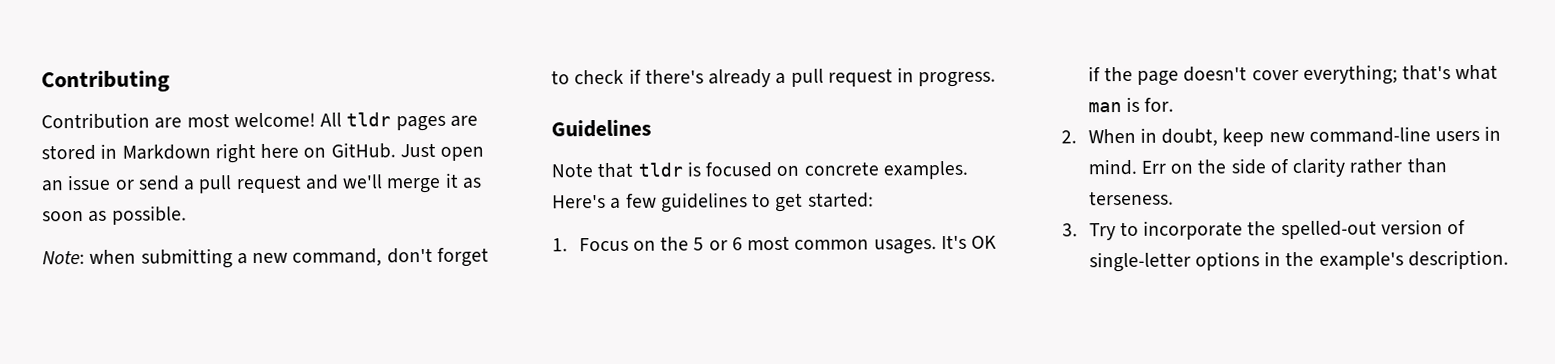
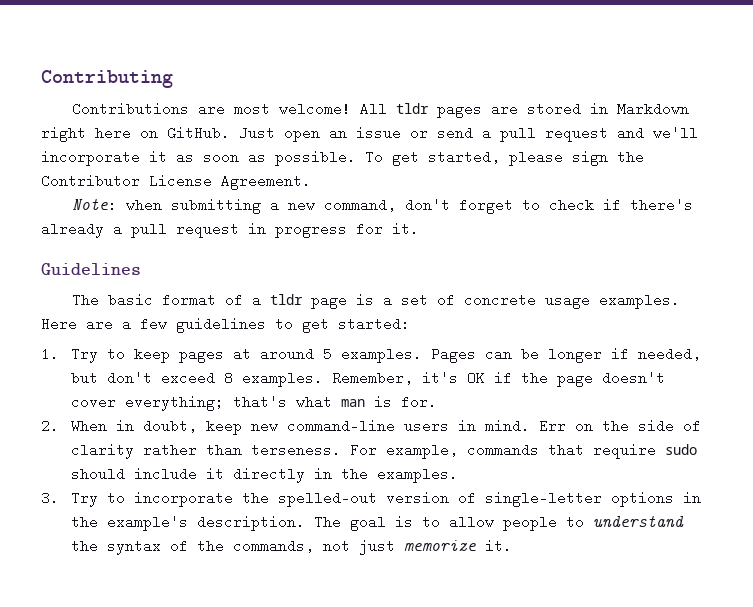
- Contribution are most welcome!
+ Contributions are most welcome!
- Just open an issue or send a pull request and we'll merge it as soon as possible.
+ Just open an issue or send a pull request and we'll incorporate it as soon as possible. To get started, please sign the Contributor License Agreement.
- Note: when submitting a new command, don't forget to check if there's already a pull request in progress.
+ Note: when submitting a new command, don't forget to check if there's already a pull request in progress for it.
  Guidelines
- Note that tldr is focused on concrete examples. Here's a few guidelines to get started:
+ The basic format of a tldr page is a set of concrete usage examples. Here are a few guidelines to get started:
- 1. Focus on the 5 or 6 most common usages. It's OK if the page doesn't cover everything; that's what man is for.
+ 1. Try to keep pages at around 5 examples. Pages can be longer if needed, but don't exceed 8 examples. Remember, it's OK if the page doesn't cover everything; that's what man is for.
+ For example, commands that require sudo should include it directly in the examples.
+ The goal is to allow people to understand the syntax of the commands, not just memorize it.

